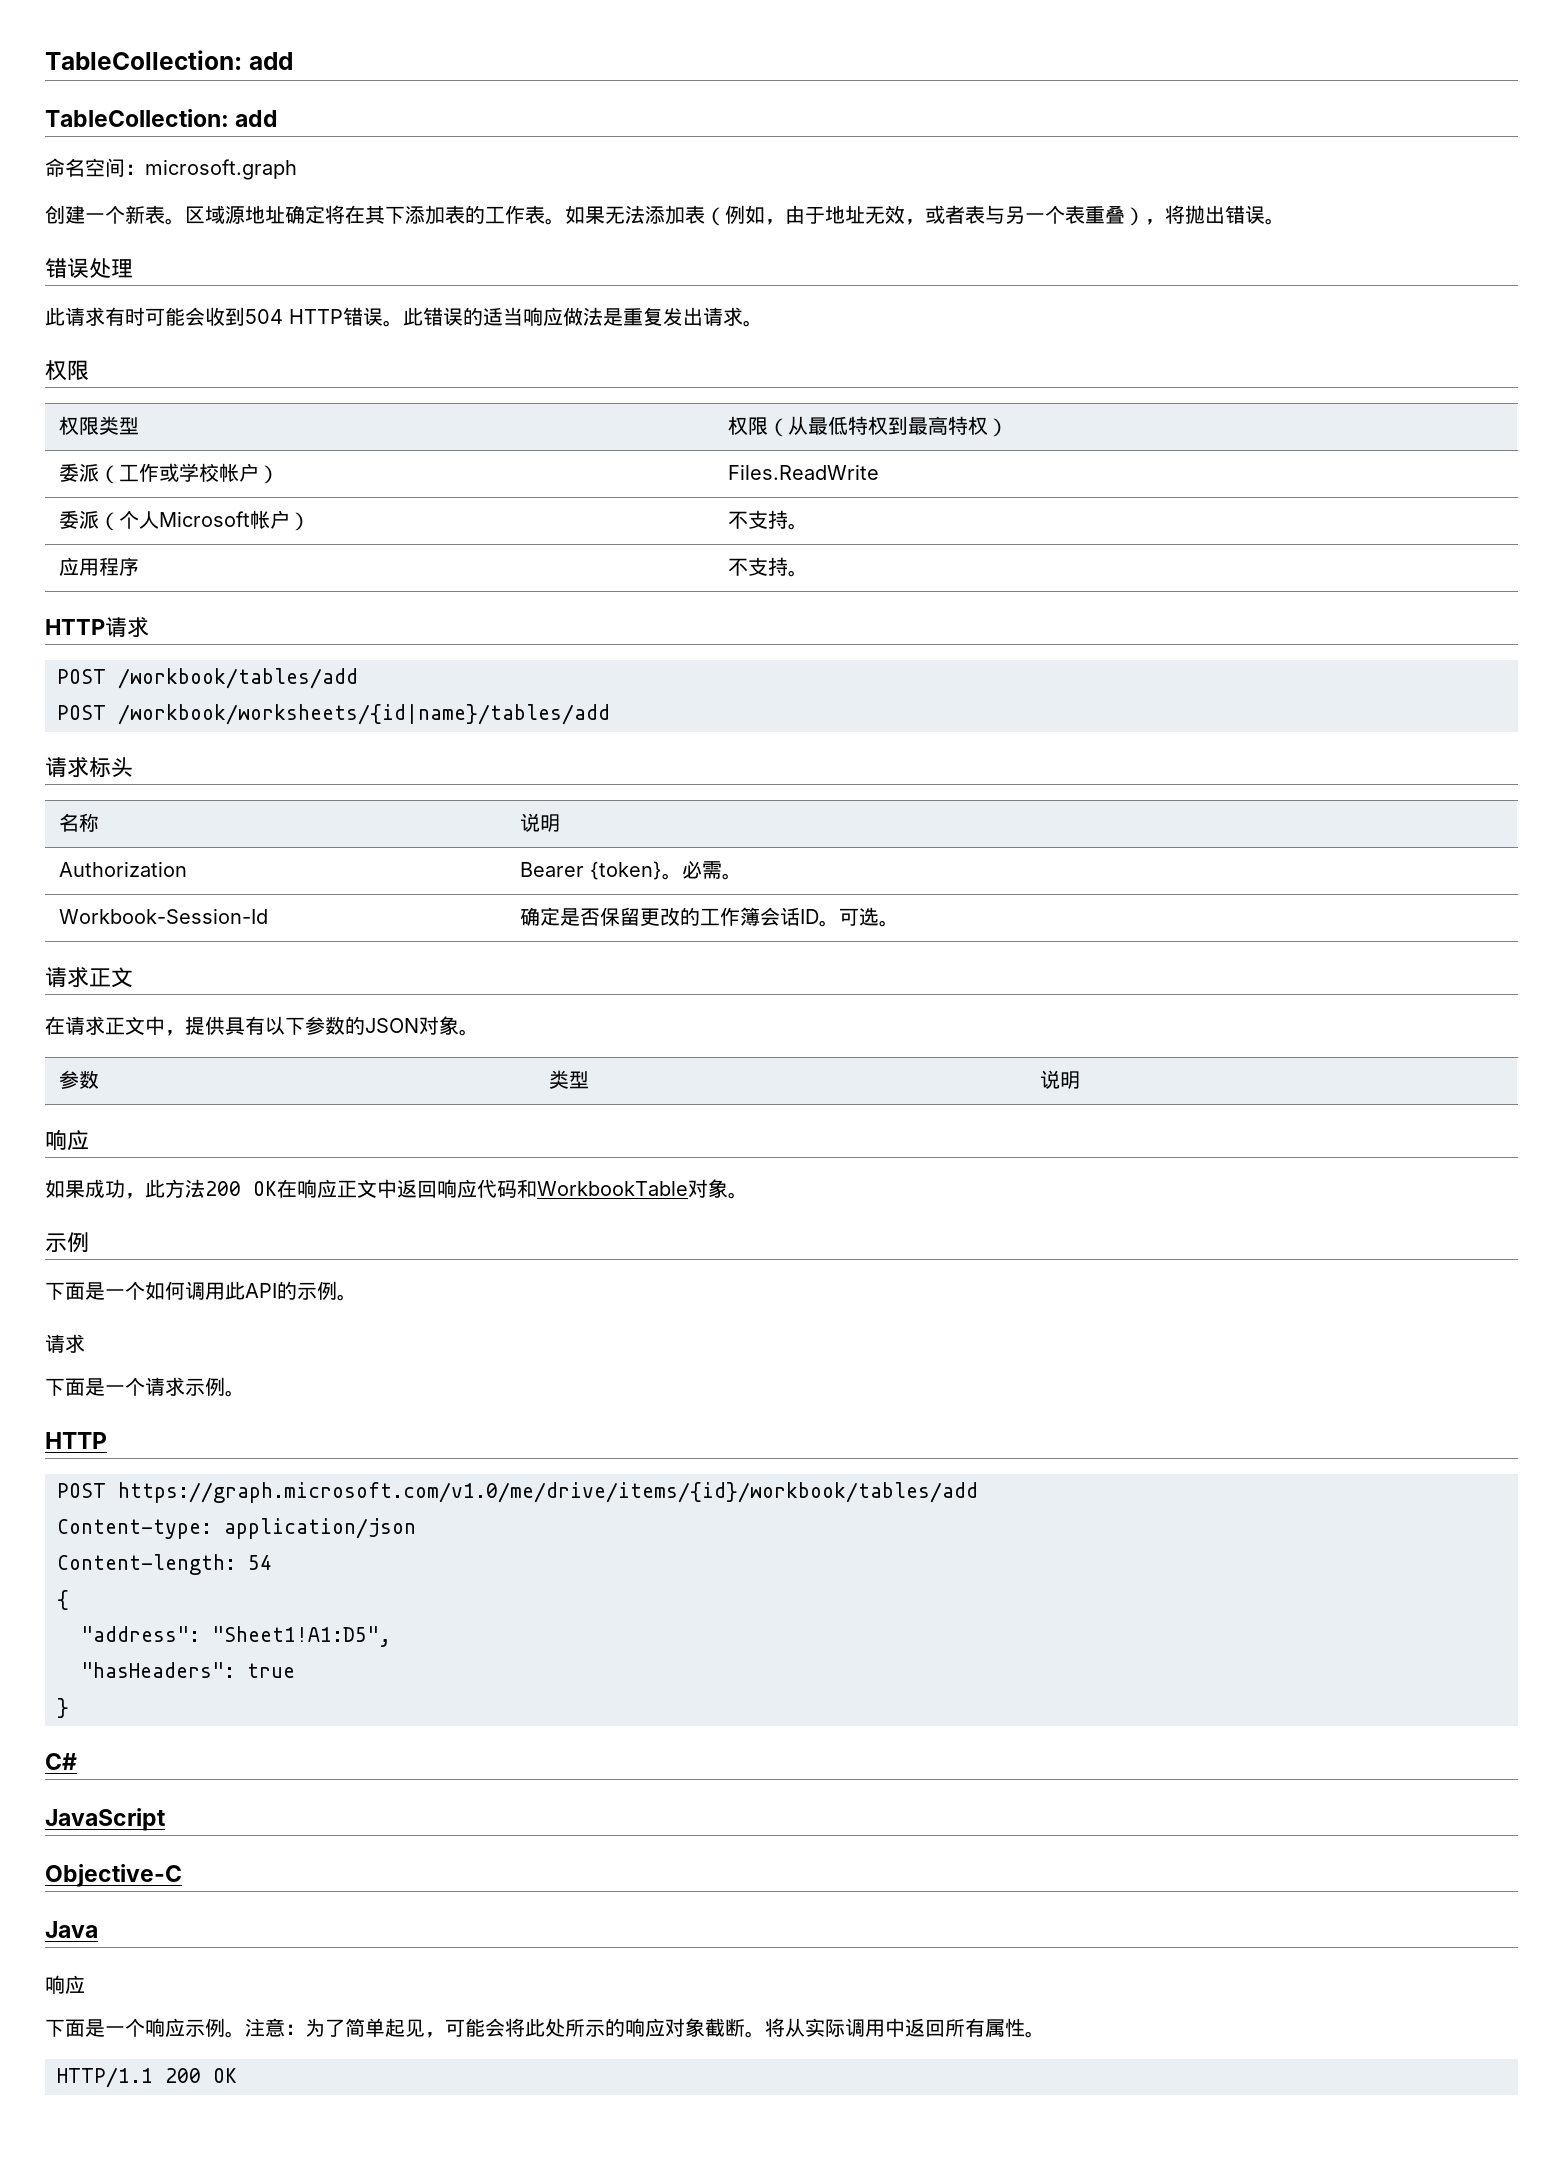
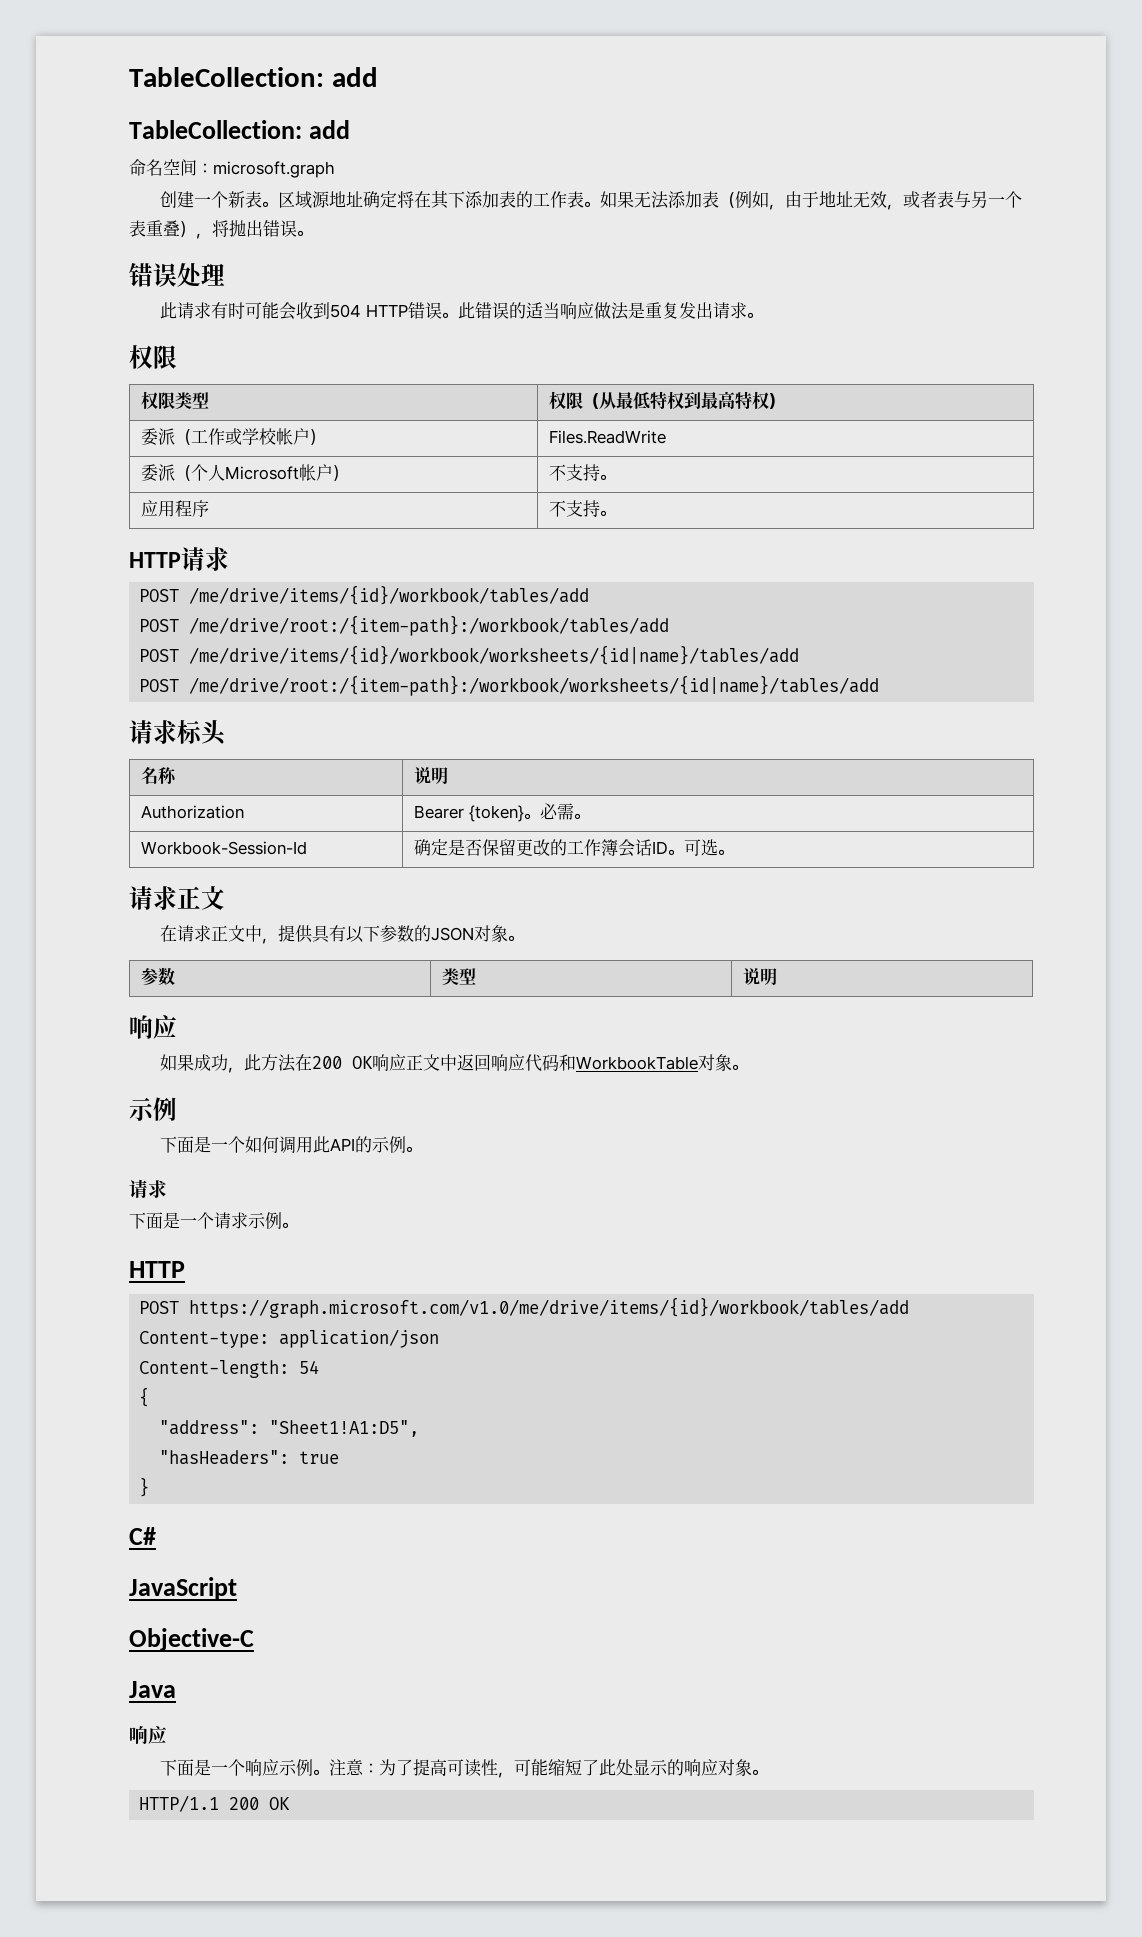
- POST /workbook/tables/add
- POST /workbook/worksheets/{id|name}/tables/add
+ POST /me/drive/items/{id}/workbook/tables/add
+ POST /me/drive/root:/{item-path}:/workbook/tables/add
+ POST /me/drive/items/{id}/workbook/worksheets/{id|name}/tables/add
+ POST /me/drive/root:/{item-path}:/workbook/worksheets/{id|name}/tables/add
- 如果成功，此方法200 OK在响应正文中返回响应代码和WorkbookTable对象。
+ 如果成功，此方法在200 OK响应正文中返回响应代码和WorkbookTable对象。
- 注意：为了简单起见，可能会将此处所示的响应对象截断。将从实际调用中返回所有属性。
+ 注意：为了提高可读性，可能缩短了此处显示的响应对象。

